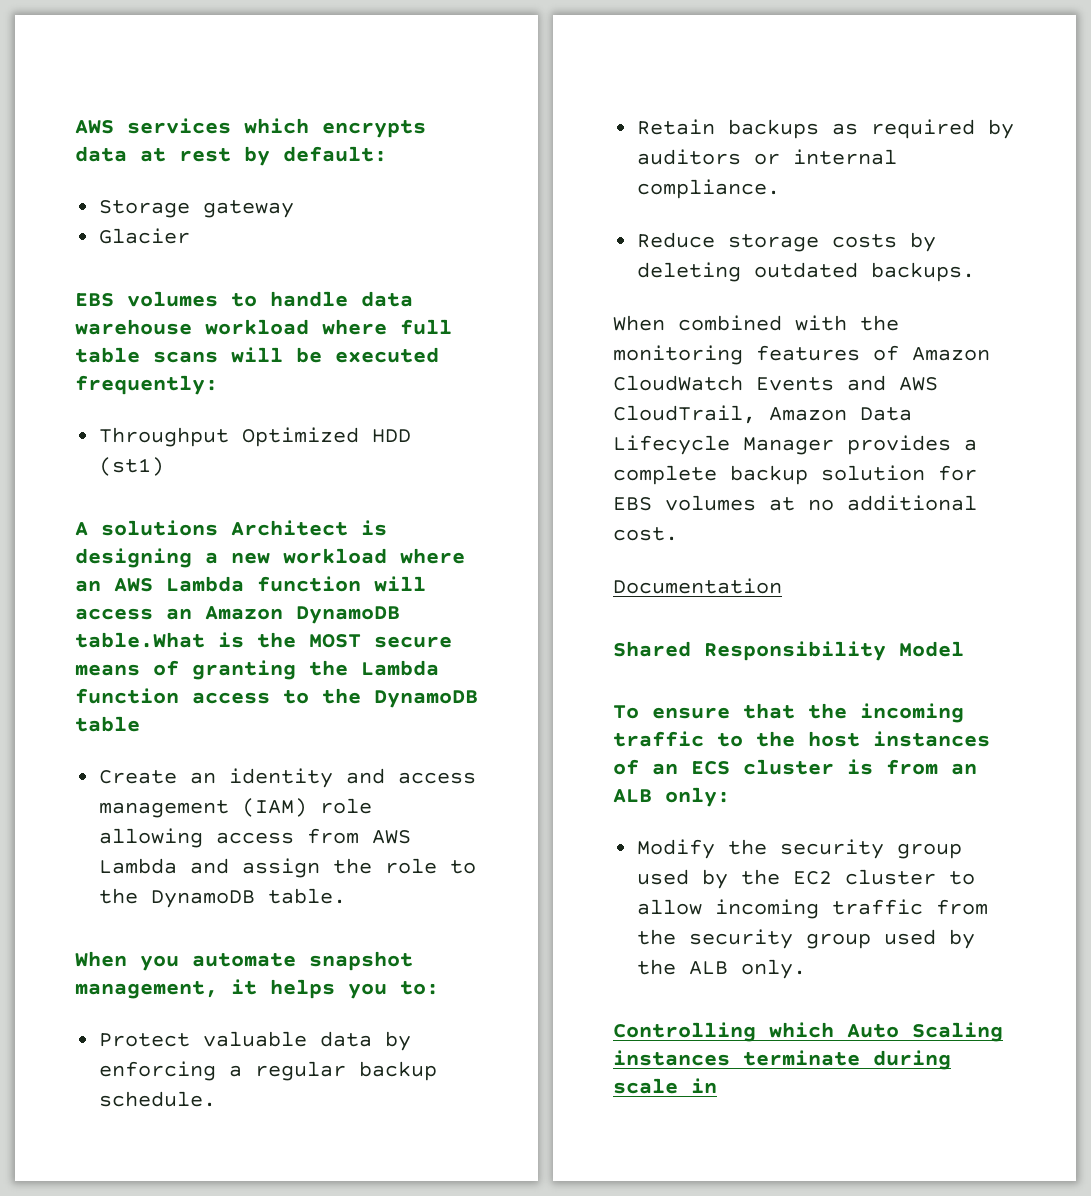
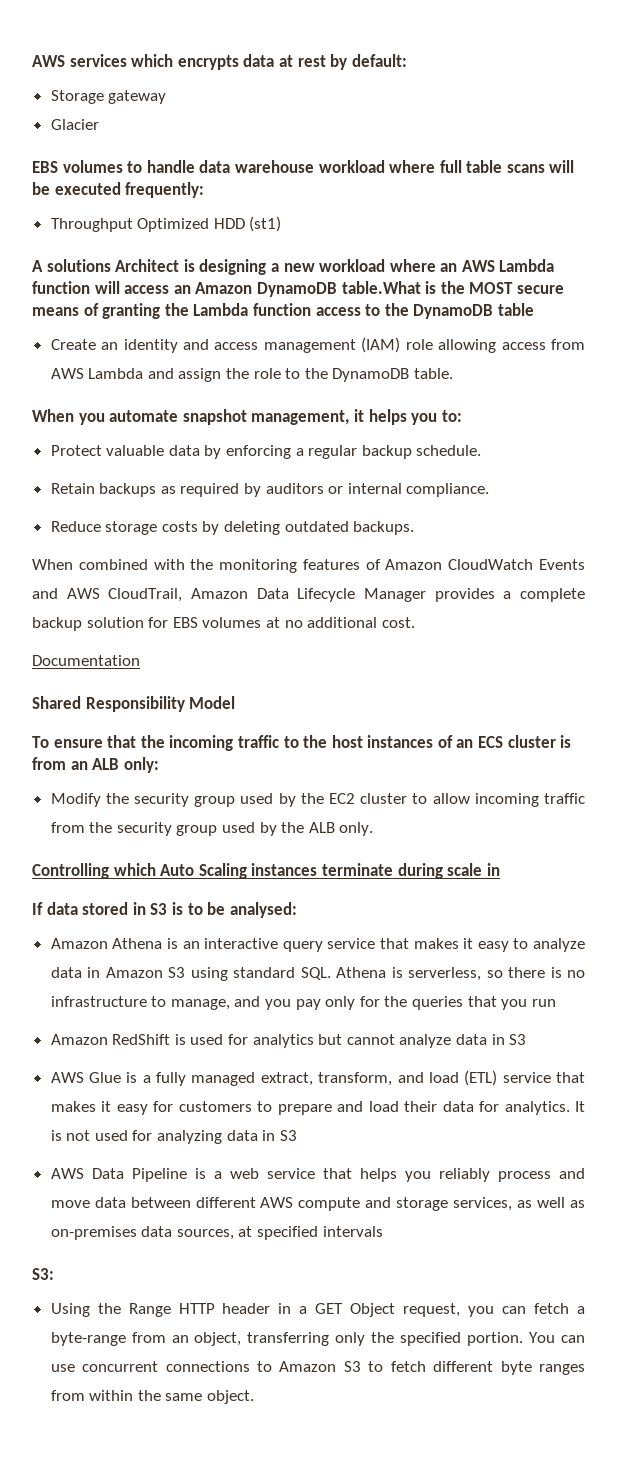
+ If data stored in S3 is to be analysed:
+ Amazon Athena is an interactive query service that makes it easy to analyze data in Amazon S3 using standard SQL. Athena is serverless, so there is no infrastructure to manage, and you pay only for the queries that you run
+ Amazon RedShift is used for analytics but cannot analyze data in S3
+ AWS Glue is a fully managed extract, transform, and load (ETL) service that makes it easy for customers to prepare and load their data for analytics. It is not used for analyzing data in S3
+ AWS Data Pipeline is a web service that helps you reliably process and move data between different AWS compute and storage services, as well as on-premises data sources, at specified intervals
+ S3:
+ Using the Range HTTP header in a GET Object request, you can fetch a byte-range from an object, transferring only the specified portion. You can use concurrent connections to Amazon S3 to fetch different byte ranges from within the same object.

